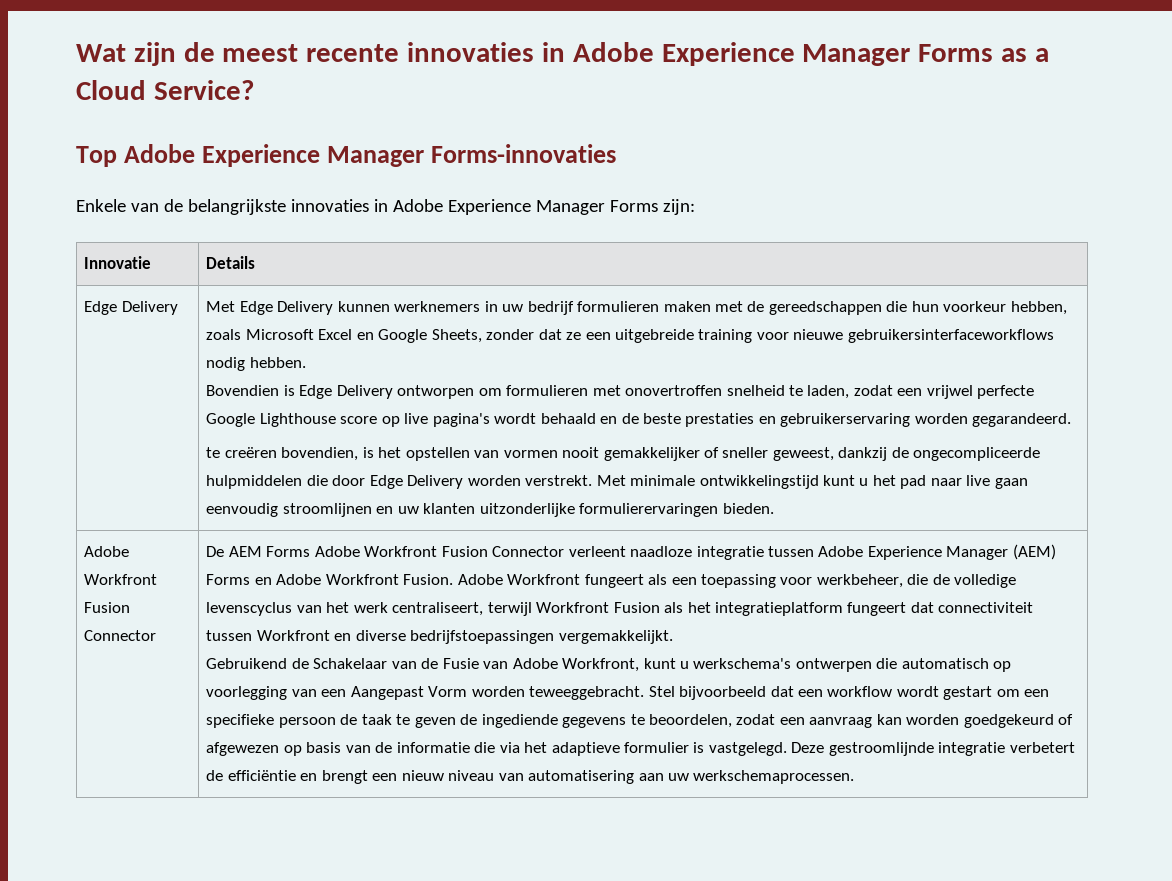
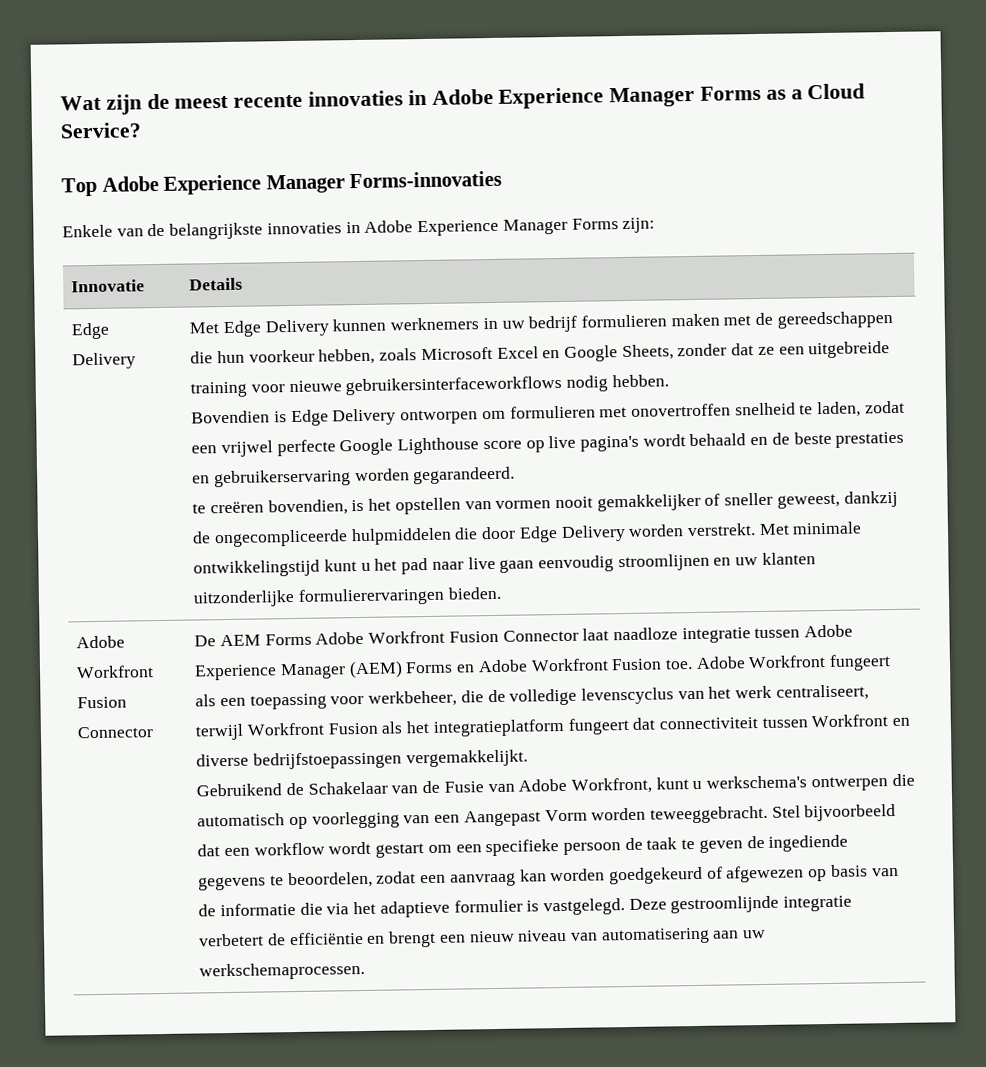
- De AEM Forms Adobe Workfront Fusion Connector verleent naadloze integratie tussen Adobe Experience Manager (AEM) Forms en Adobe Workfront Fusion.
+ De AEM Forms Adobe Workfront Fusion Connector laat naadloze integratie tussen Adobe Experience Manager (AEM) Forms en Adobe Workfront Fusion toe.

